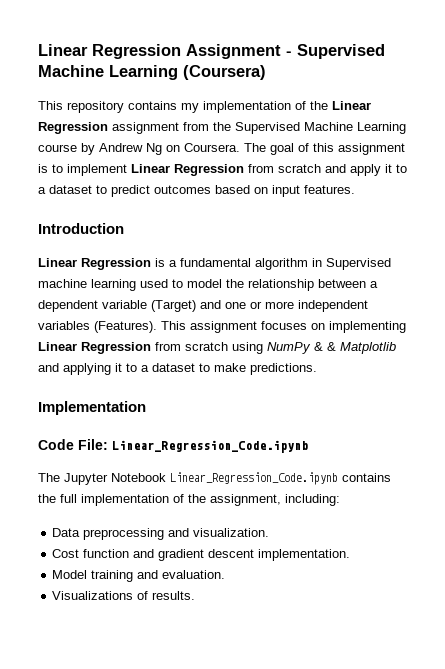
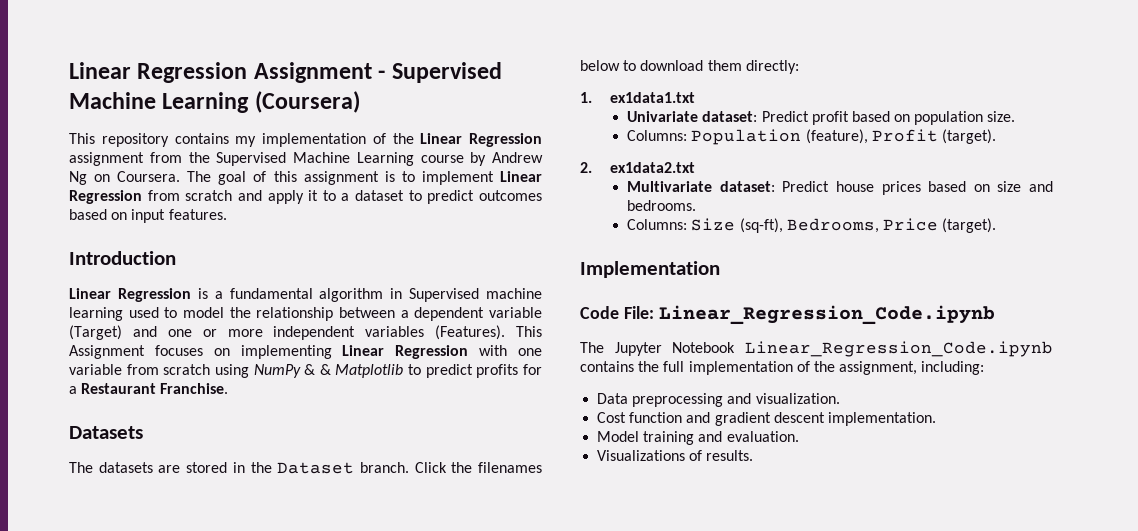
- This assignment focuses on implementing Linear Regression from scratch using NumPy & & Matplotlib and applying it to a dataset to make predictions.
+ This Assignment focuses on implementing Linear Regression with one variable from scratch using NumPy & & Matplotlib to predict profits for a Restaurant Franchise.
+ Datasets
+ The datasets are stored in the Dataset branch. Click the filenames below to download them directly:
+ 1. ex1data1.txt
+ Univariate dataset: Predict profit based on population size.
+ Columns: Population (feature), Profit (target).
+ 2. ex1data2.txt
+ Multivariate dataset: Predict house prices based on size and bedrooms.
+ Columns: Size (sq-ft), Bedrooms, Price (target).

